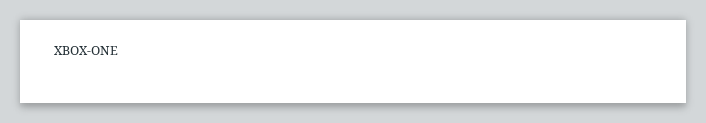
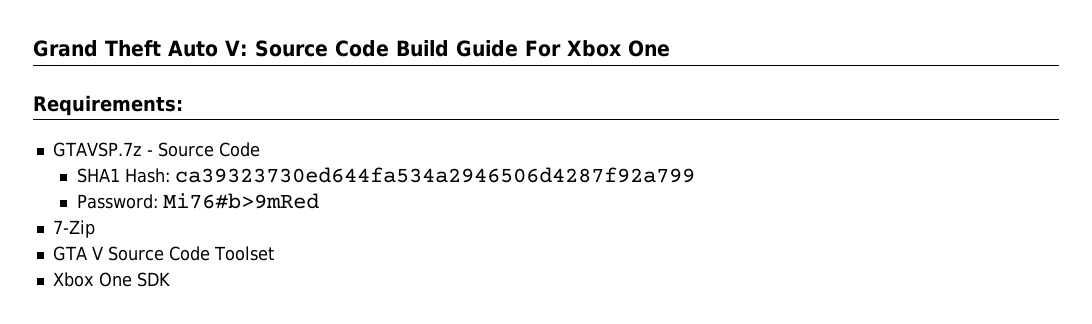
- XBOX-ONE
+ Grand Theft Auto V: Source Code Build Guide For Xbox One
+ Requirements:
+ GTAVSP.7z - Source Code
+ SHA1 Hash: ca39323730ed644fa534a2946506d4287f92a799
+ Password: Mi76#b>9mRed
+ 7-Zip
+ GTA V Source Code Toolset
+ Xbox One SDK

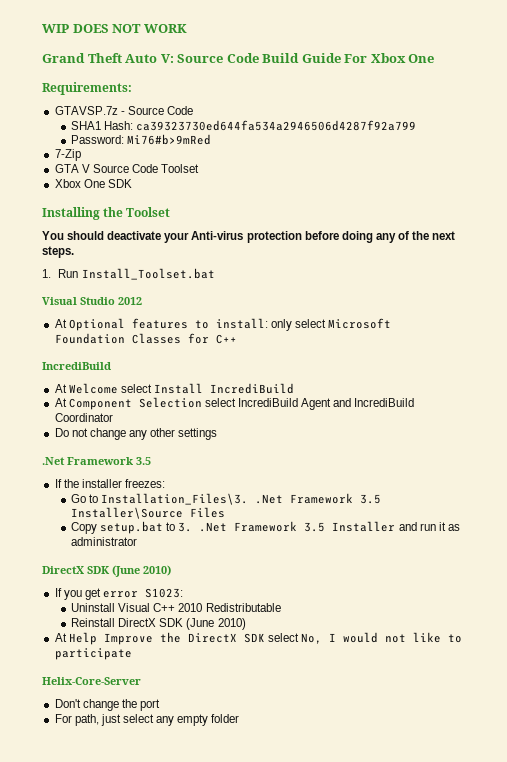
+ WIP DOES NOT WORK
+ Installing the Toolset
+ You should deactivate your Anti-virus protection before doing any of the next steps.
+ 1. Run Install_Toolset.bat
+ Visual Studio 2012
+ At Optional features to install: only select Microsoft Foundation Classes for C++
+ IncrediBuild
+ At Welcome select Install IncrediBuild
+ At Component Selection select IncrediBuild Agent and IncrediBuild Coordinator
+ Do not change any other settings
+ .Net Framework 3.5
+ If the installer freezes:
+ Go to Installation_Files\3. .Net Framework 3.5 Installer\Source Files
+ Copy setup.bat to 3. .Net Framework 3.5 Installer and run it as administrator
+ DirectX SDK (June 2010)
+ If you get error S1023:
+ Uninstall Visual C++ 2010 Redistributable
+ Reinstall DirectX SDK (June 2010)
+ At Help Improve the DirectX SDK select No, I would not like to participate
+ Helix-Core-Server
+ Don't change the port
+ For path, just select any empty folder

